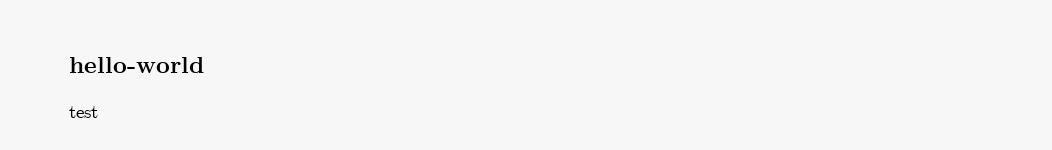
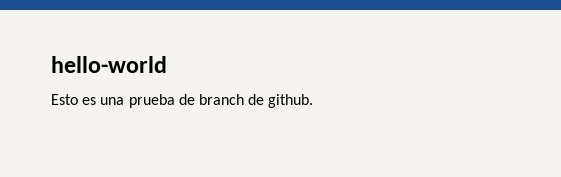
- test
+ Esto es una prueba de branch de github.

